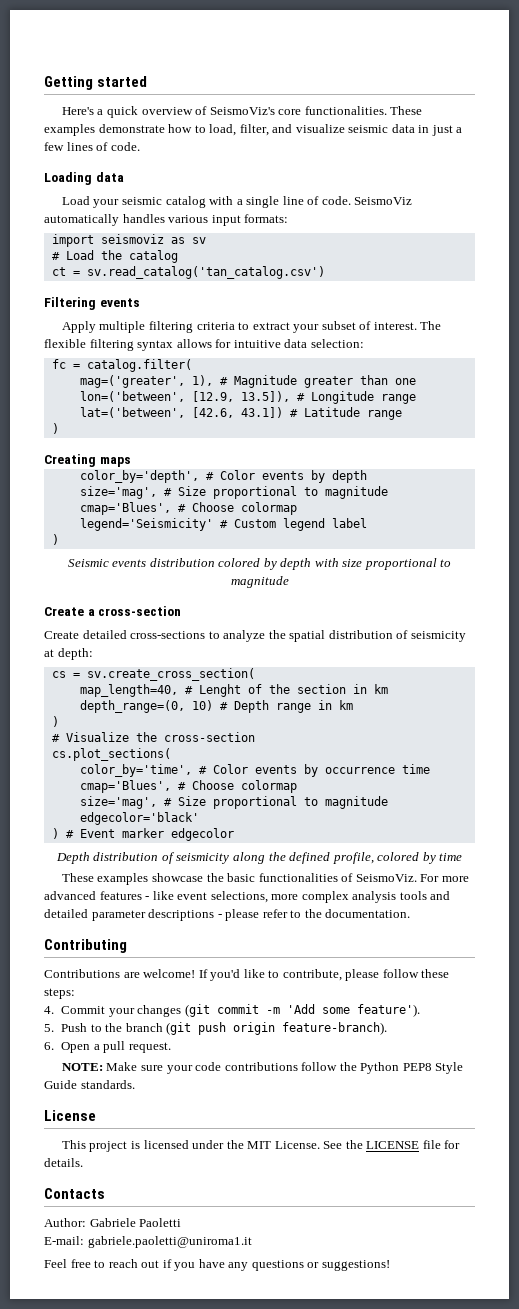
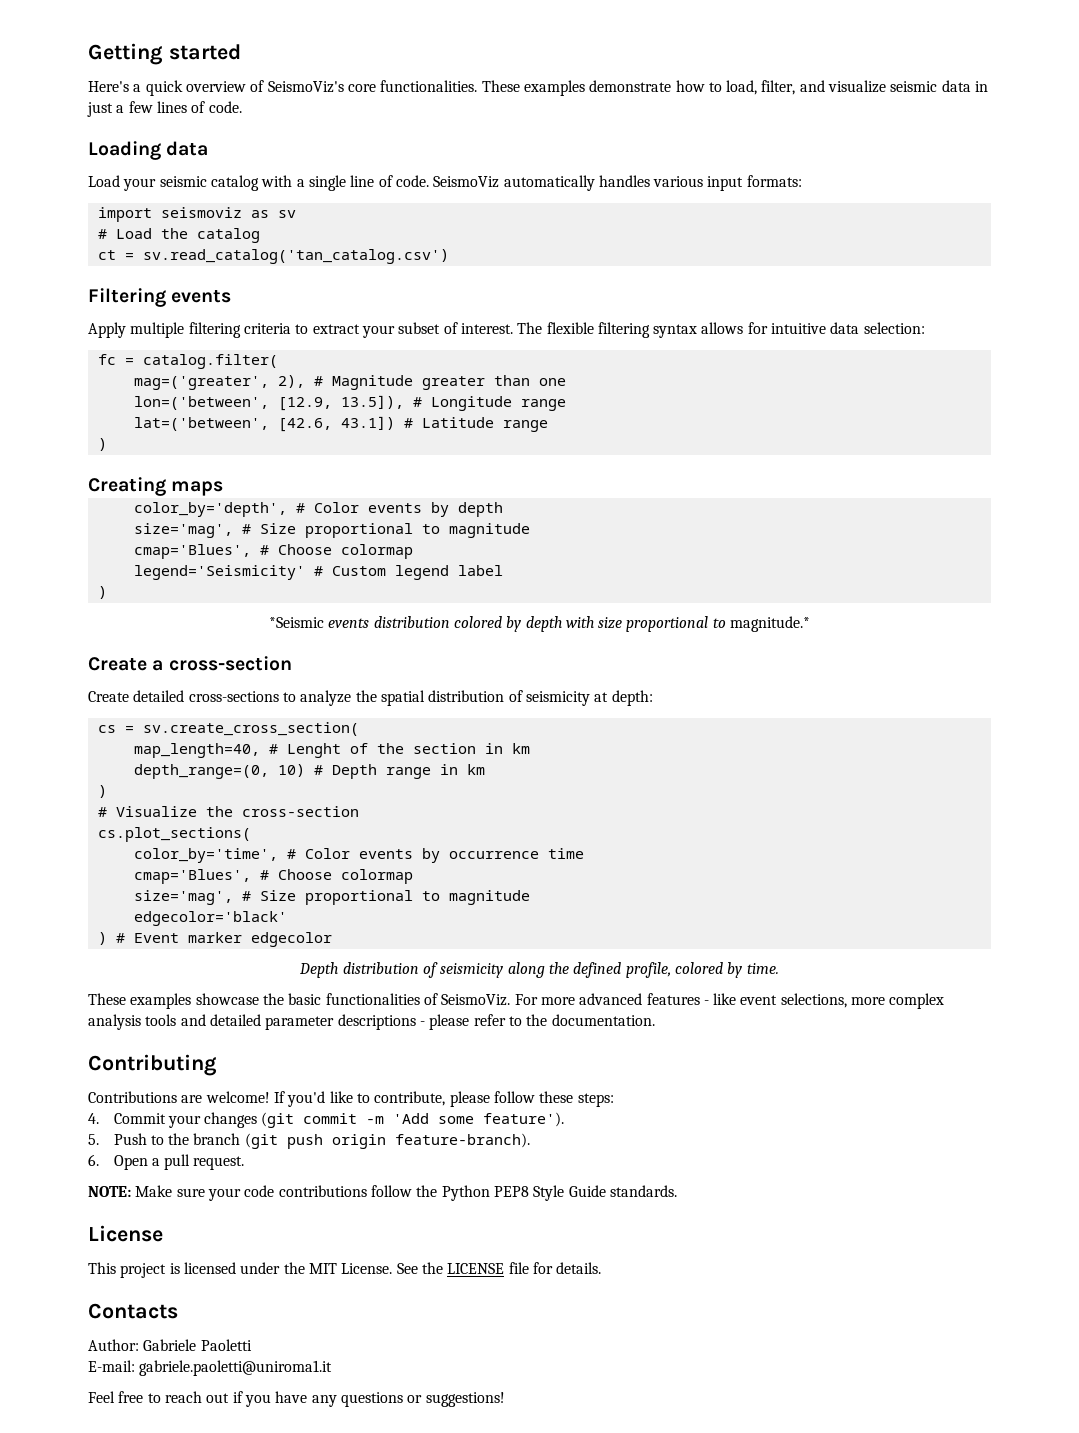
- mag=('greater', 1), # Magnitude greater than one
+ mag=('greater', 2), # Magnitude greater than one
- Seismic events distribution colored by depth with size proportional to magnitude
+ *Seismic events distribution colored by depth with size proportional to magnitude.*
- Depth distribution of seismicity along the defined profile, colored by time
+ Depth distribution of seismicity along the defined profile, colored by time.

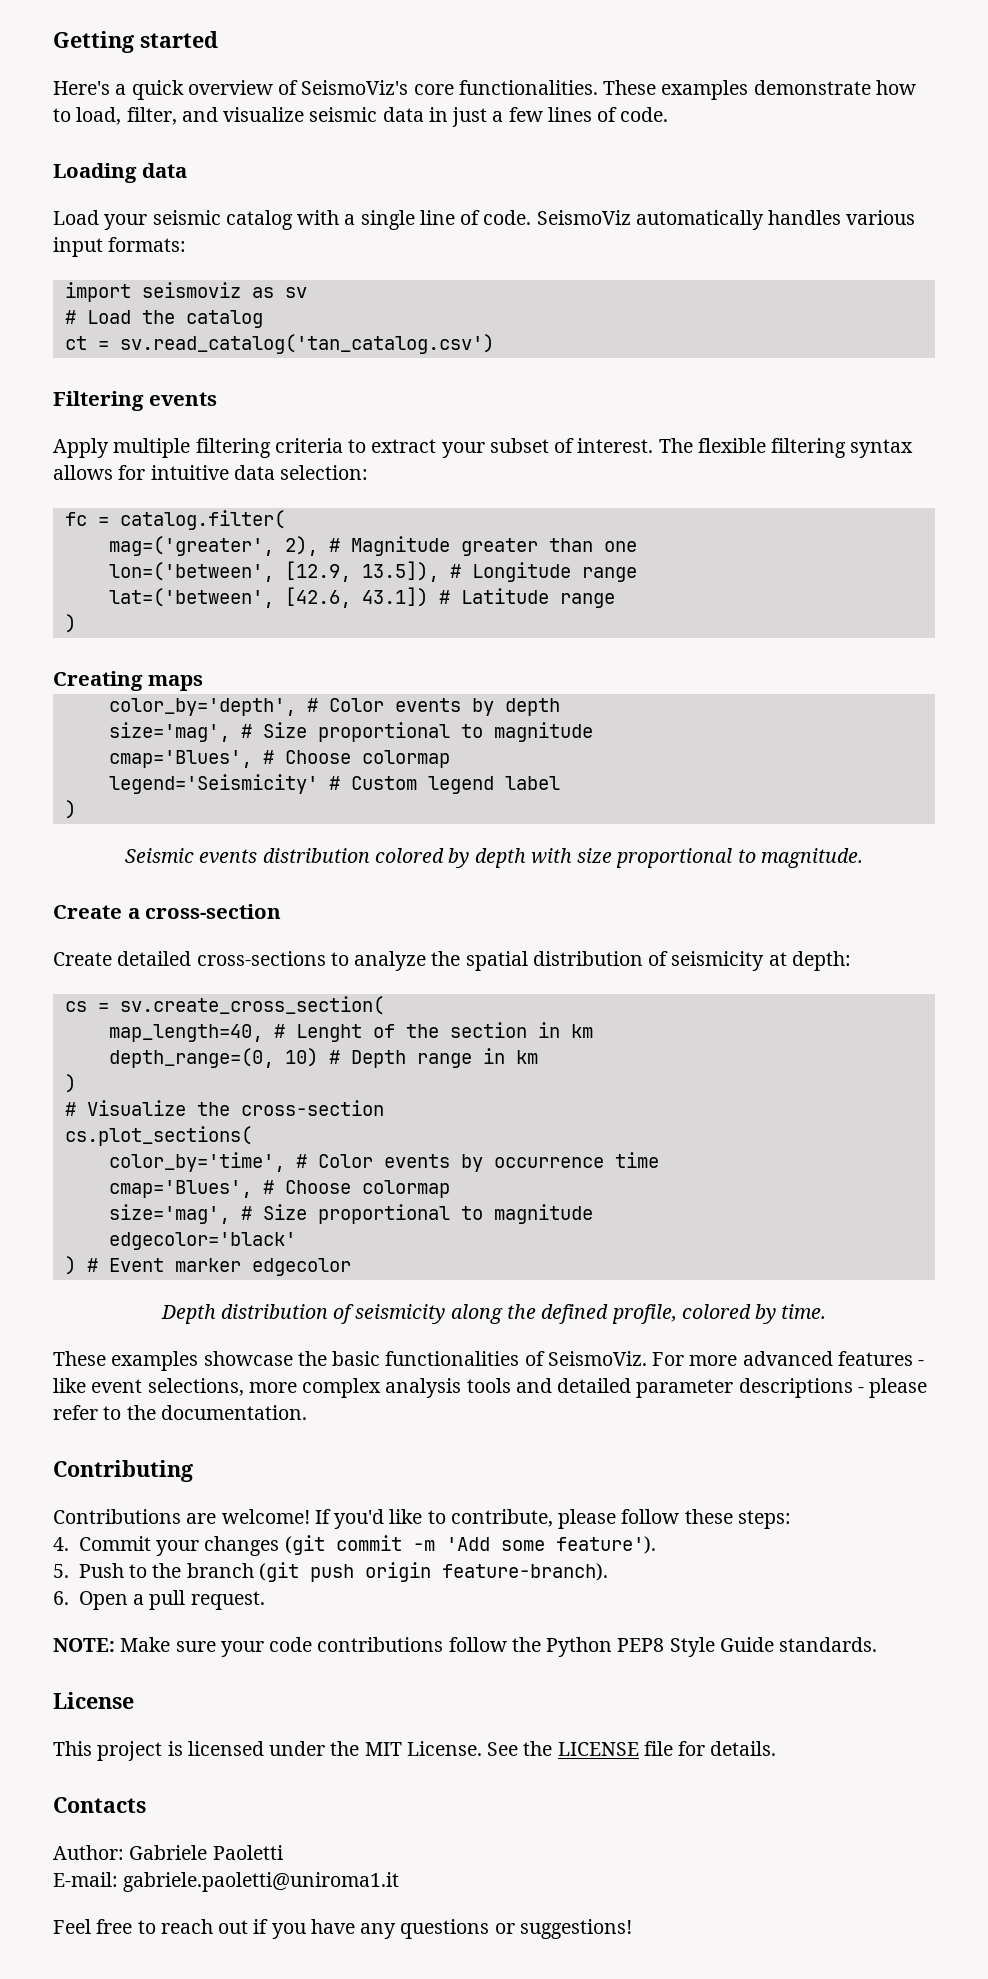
- *Seismic events distribution colored by depth with size proportional to magnitude.*
+ Seismic events distribution colored by depth with size proportional to magnitude.

